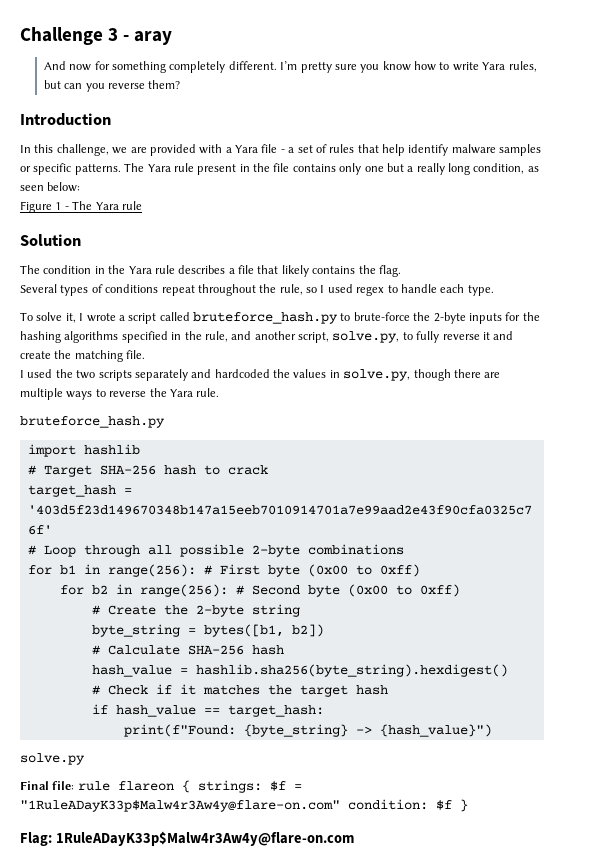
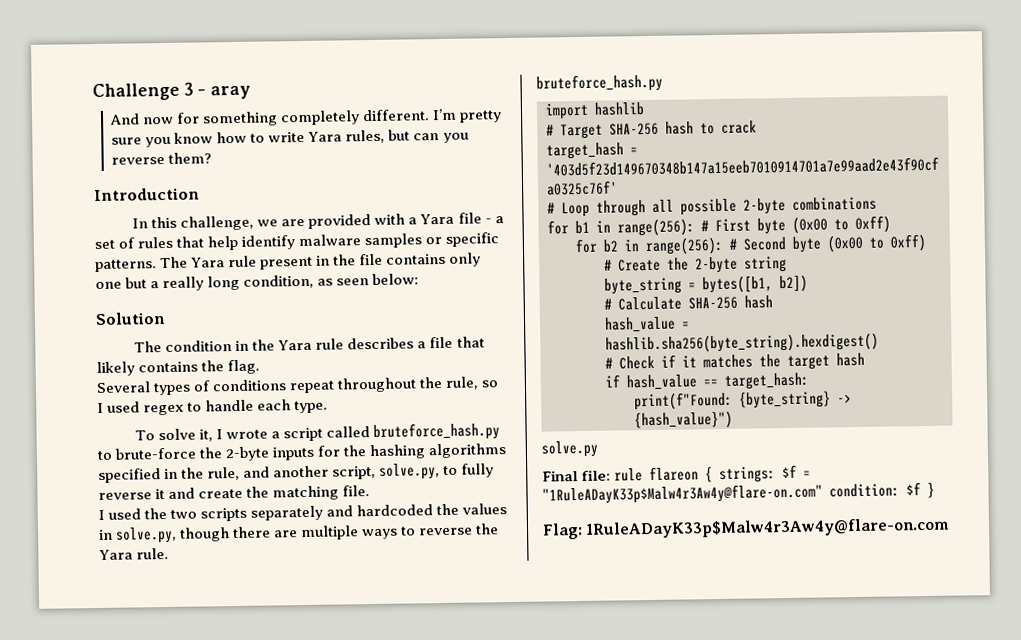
- Figure 1 - The Yara rule

